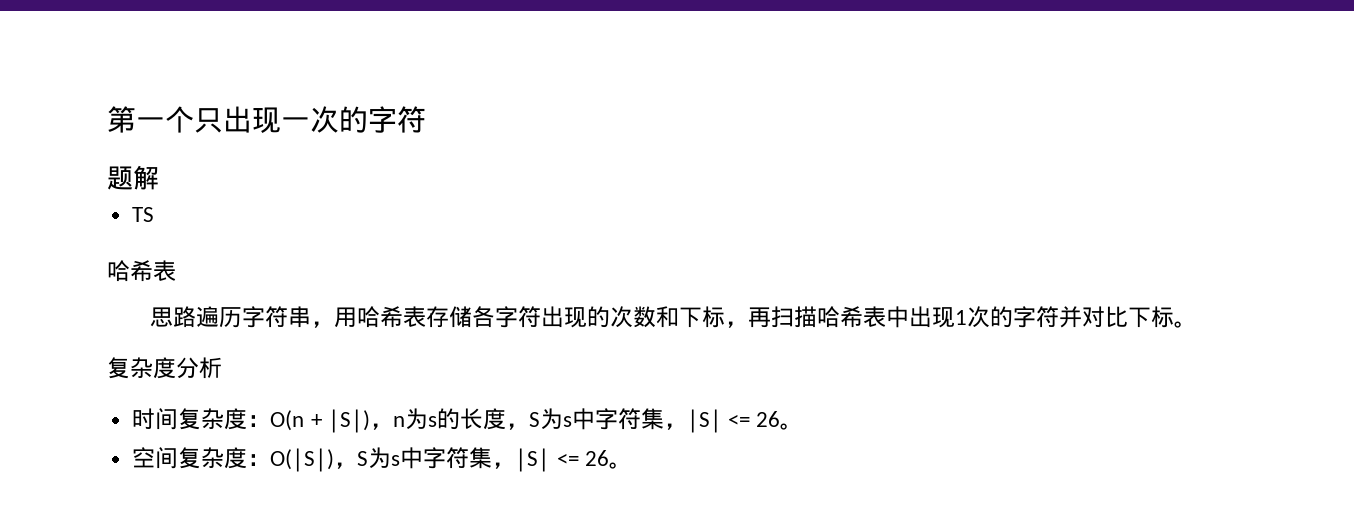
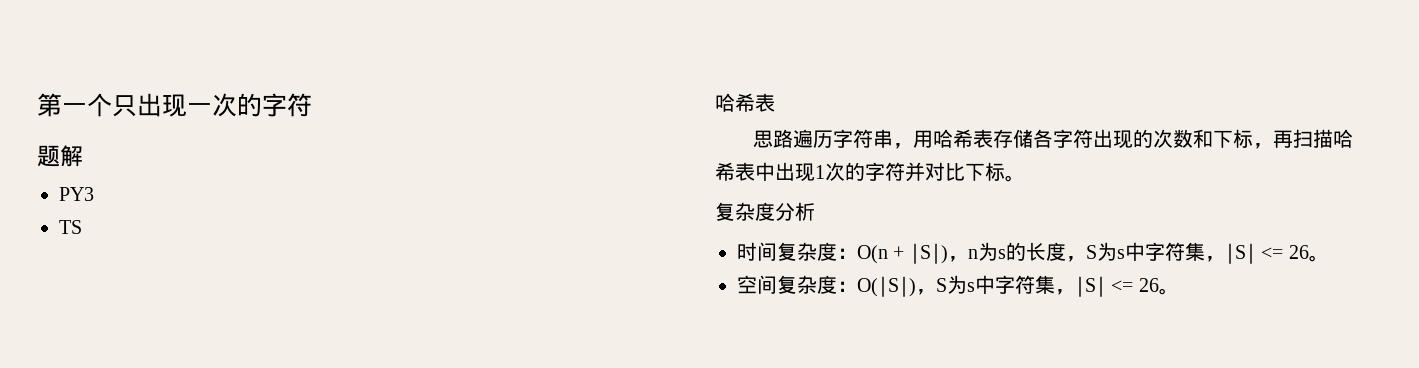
+ PY3

